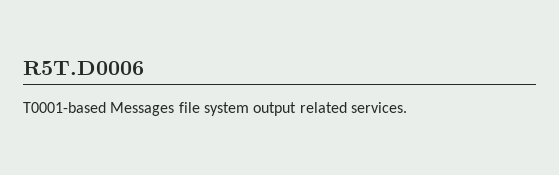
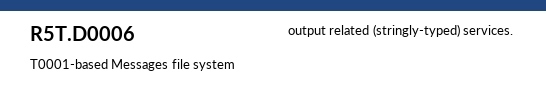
- T0001-based Messages file system output related services.
+ T0001-based Messages file system output related (stringly-typed) services.

